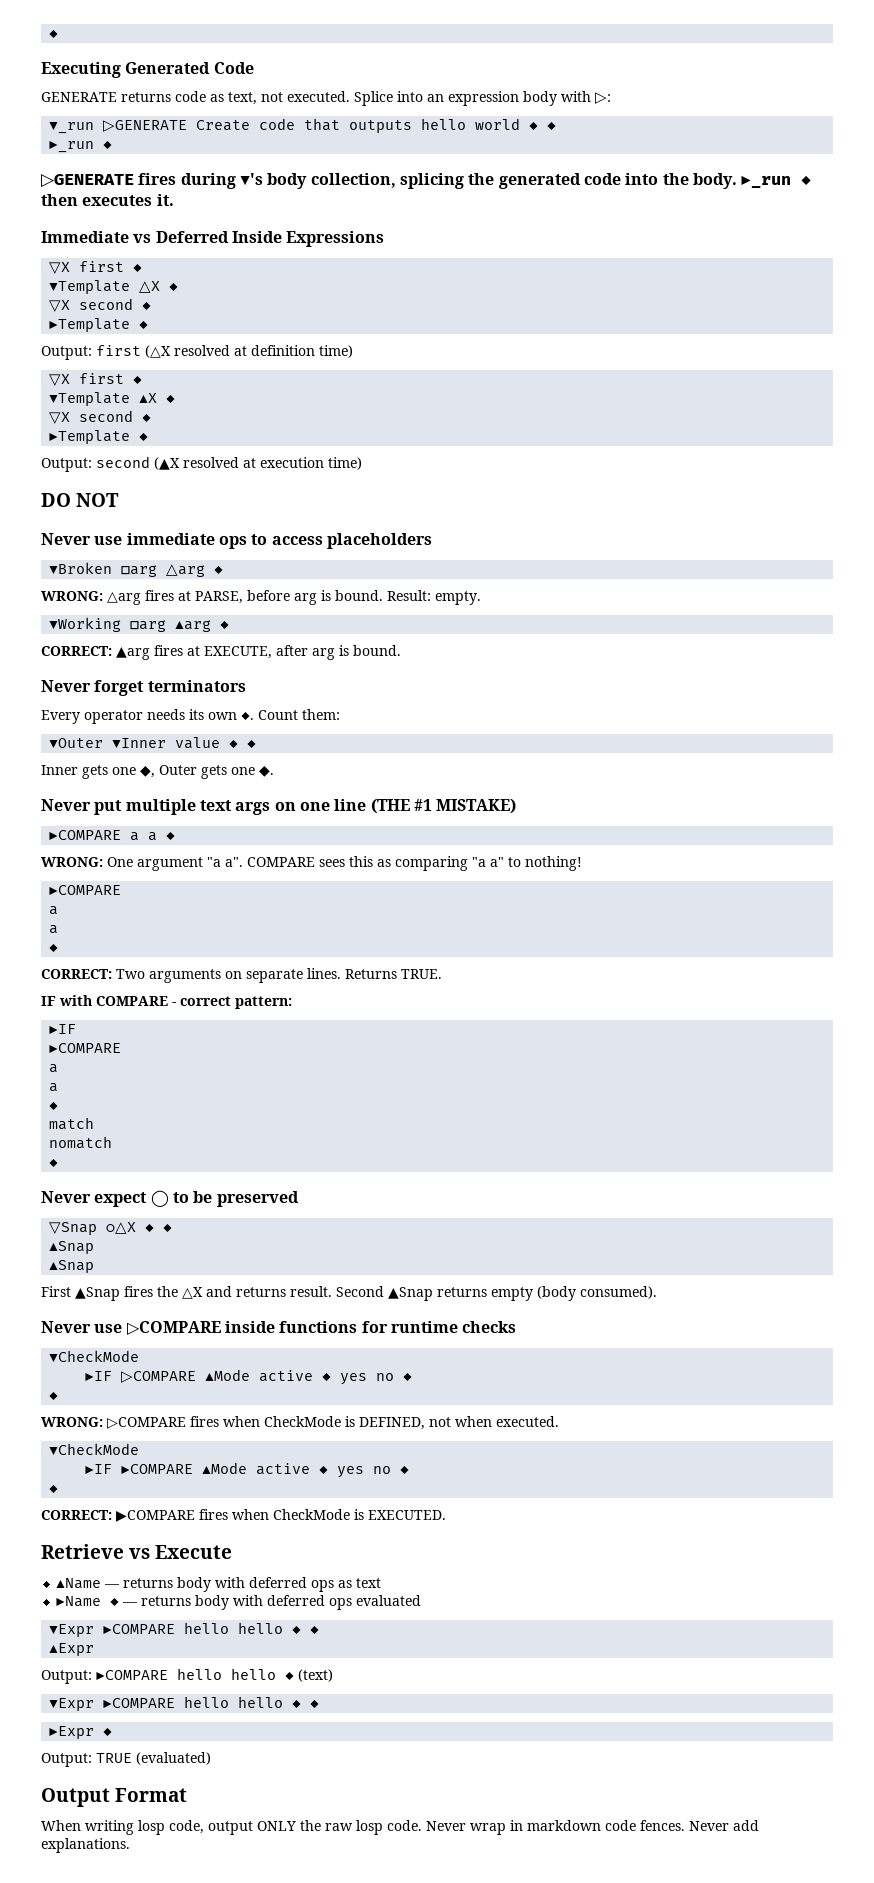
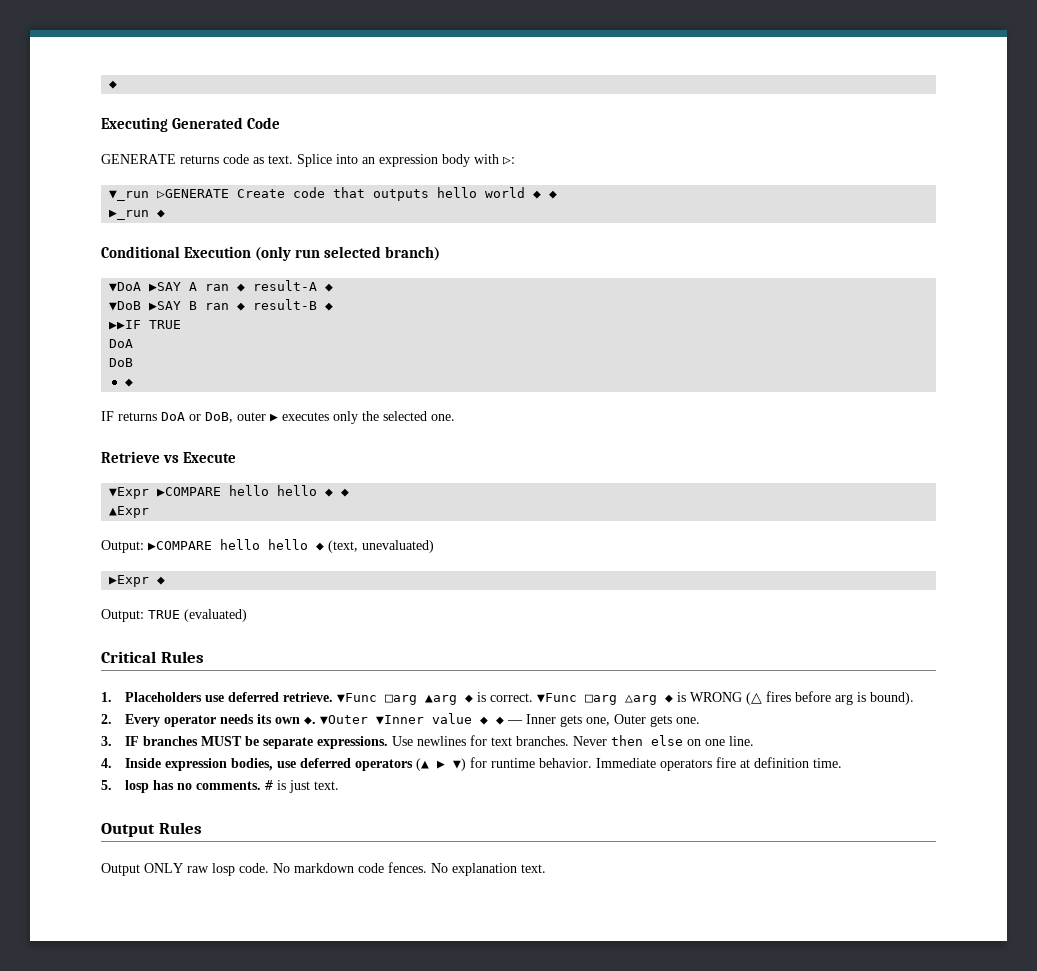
- GENERATE returns code as text, not executed.
+ GENERATE returns code as text.
- ▷GENERATE fires during ▼'s body collection, splicing the generated code into the body. ▶_run ◆ then executes it.
- Immediate vs Deferred Inside Expressions
- ▽X first ◆
- ▼Template △X ◆
- ▽X second ◆
- ▶Template ◆
- Output: first (△X resolved at definition time)
- ▽X first ◆
- ▼Template ▲X ◆
- ▽X second ◆
- ▶Template ◆
- Output: second (▲X resolved at execution time)
- DO NOT
- Never use immediate ops to access placeholders
- ▼Broken □arg △arg ◆
- WRONG: △arg fires at PARSE, before arg is bound. Result: empty.
- ▼Working □arg ▲arg ◆
- CORRECT: ▲arg fires at EXECUTE, after arg is bound.
- Never forget terminators
- Every operator needs its own ◆. Count them:
- ▼Outer ▼Inner value ◆ ◆
- Inner gets one ◆, Outer gets one ◆.
- Never put multiple text args on one line (THE #1 MISTAKE)
- ▶COMPARE a a ◆
- WRONG: One argument "a a". COMPARE sees this as comparing "a a" to nothing!
- ▶COMPARE
- a
- a
+ Conditional Execution (only run selected branch)
+ ▼DoA ▶SAY A ran ◆ result-A ◆
+ ▼DoB ▶SAY B ran ◆ result-B ◆
+ ▶▶IF TRUE
+ DoA
+ DoB
  ◆
- CORRECT: Two arguments on separate lines. Returns TRUE.
- IF with COMPARE - correct pattern:
- ▶IF
- ▶COMPARE
- a
- a
- ◆
- match
- nomatch
- ◆
- Never expect ◯ to be preserved
- ▽Snap ◯△X ◆ ◆
- ▲Snap
- ▲Snap
- First ▲Snap fires the △X and returns result. Second ▲Snap returns empty (body consumed).
- Never use ▷COMPARE inside functions for runtime checks
- ▼CheckMode
- ▶IF ▷COMPARE ▲Mode active ◆ yes no ◆
- ◆
- WRONG: ▷COMPARE fires when CheckMode is DEFINED, not when executed.
- ▼CheckMode
- ▶IF ▶COMPARE ▲Mode active ◆ yes no ◆
- ◆
- CORRECT: ▶COMPARE fires when CheckMode is EXECUTED.
+ IF returns DoA or DoB, outer ▶ executes only the selected one.
  Retrieve vs Execute
- ▲Name — returns body with deferred ops as text
- ▶Name ◆ — returns body with deferred ops evaluated
- Output: ▶COMPARE hello hello ◆ (text)
- ▼Expr ▶COMPARE hello hello ◆ ◆
+ Output: ▶COMPARE hello hello ◆ (text, unevaluated)
- Output Format
- When writing losp code, output ONLY the raw losp code. Never wrap in markdown code fences. Never add explanations.
+ Critical Rules
+ 1. Placeholders use deferred retrieve. ▼Func □arg ▲arg ◆ is correct. ▼Func □arg △arg ◆ is WRONG (△ fires before arg is bound).
+ 2. Every operator needs its own ◆. ▼Outer ▼Inner value ◆ ◆ — Inner gets one, Outer gets one.
+ 3. IF branches MUST be separate expressions. Use newlines for text branches. Never then else on one line.
+ 4. Inside expression bodies, use deferred operators (▲ ▶ ▼) for runtime behavior. Immediate operators fire at definition time.
+ 5. losp has no comments. # is just text.
+ Output Rules
+ Output ONLY raw losp code. No markdown code fences. No explanation text.

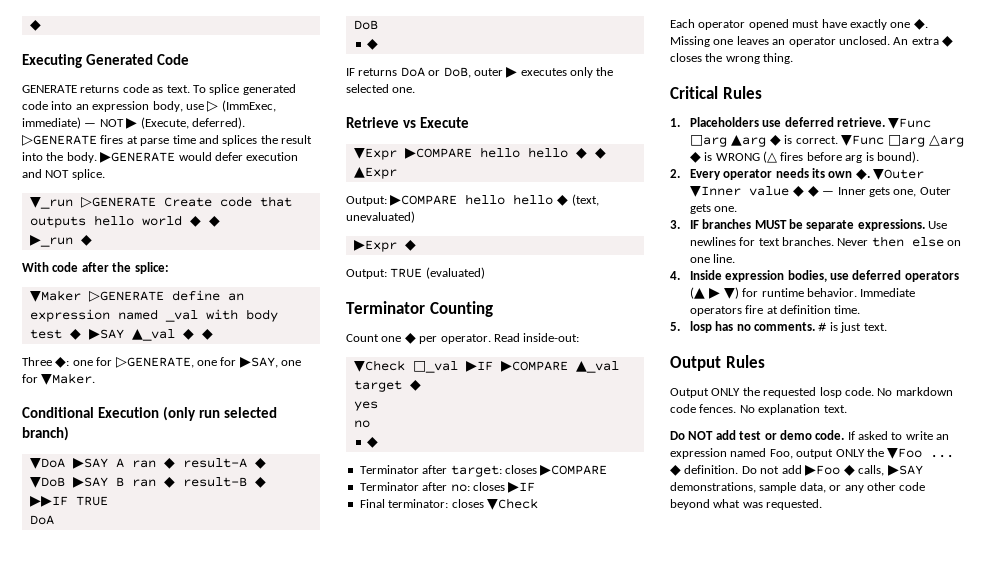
- Splice into an expression body with ▷:
+ To splice generated code into an expression body, use ▷ (ImmExec, immediate) — NOT ▶ (Execute, deferred). ▷GENERATE fires at parse time and splices the result into the body. ▶GENERATE would defer execution and NOT splice.
+ With code after the splice:
+ ▼Maker ▷GENERATE define an expression named _val with body test ◆ ▶SAY ▲_val ◆ ◆
+ Three ◆: one for ▷GENERATE, one for ▶SAY, one for ▼Maker.
+ Terminator Counting
+ Count one ◆ per operator. Read inside-out:
+ ▼Check □_val ▶IF ▶COMPARE ▲_val target ◆
+ yes
+ no
+ ◆
+ Terminator after target: closes ▶COMPARE
+ Terminator after no: closes ▶IF
+ Final terminator: closes ▼Check
+ Each operator opened must have exactly one ◆. Missing one leaves an operator unclosed. An extra ◆ closes the wrong thing.
- Output ONLY raw losp code.
+ Output ONLY the requested losp code.
+ Do NOT add test or demo code. If asked to write an expression named Foo, output ONLY the ▼Foo ... ◆ definition. Do not add ▶Foo ◆ calls, ▶SAY demonstrations, sample data, or any other code beyond what was requested.

